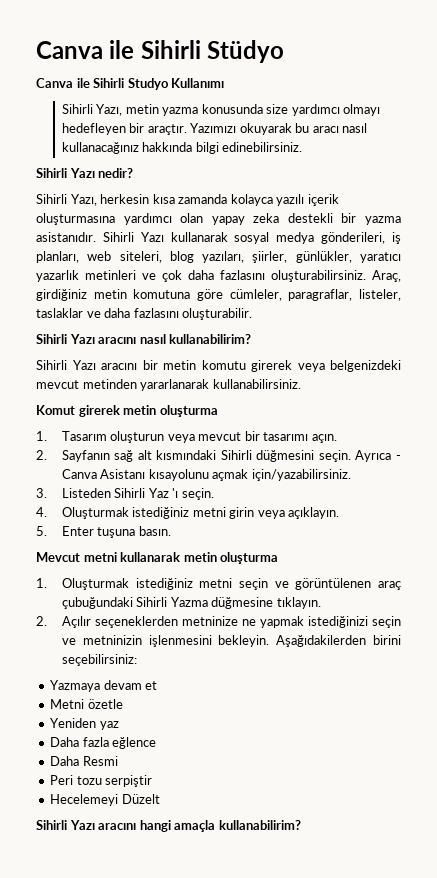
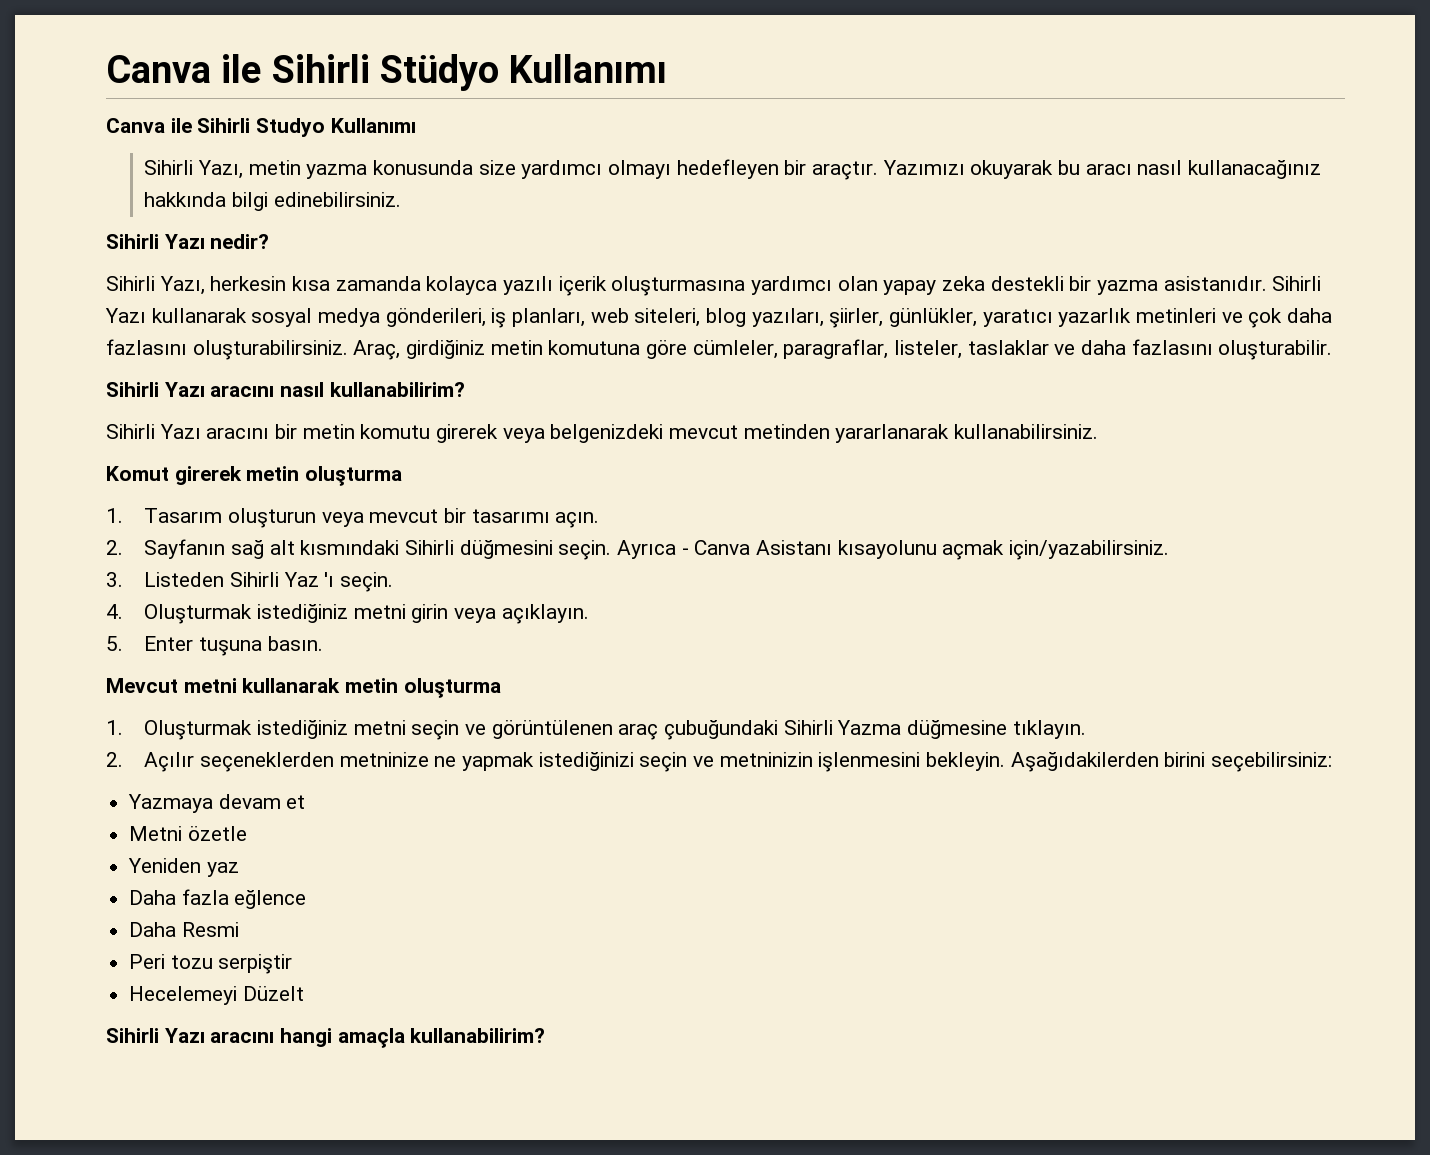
- Canva ile Sihirli Stüdyo
+ Canva ile Sihirli Stüdyo Kullanımı

